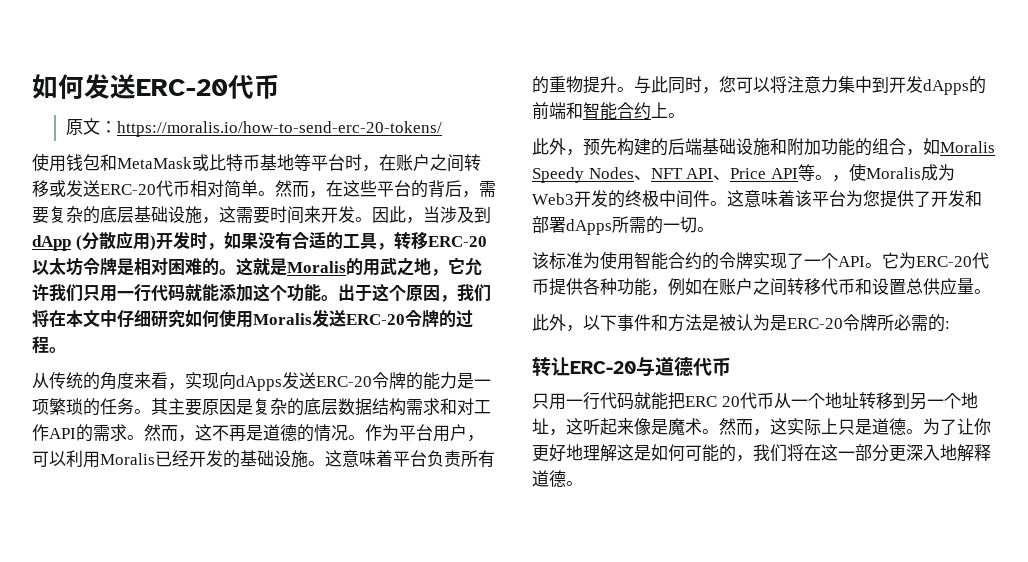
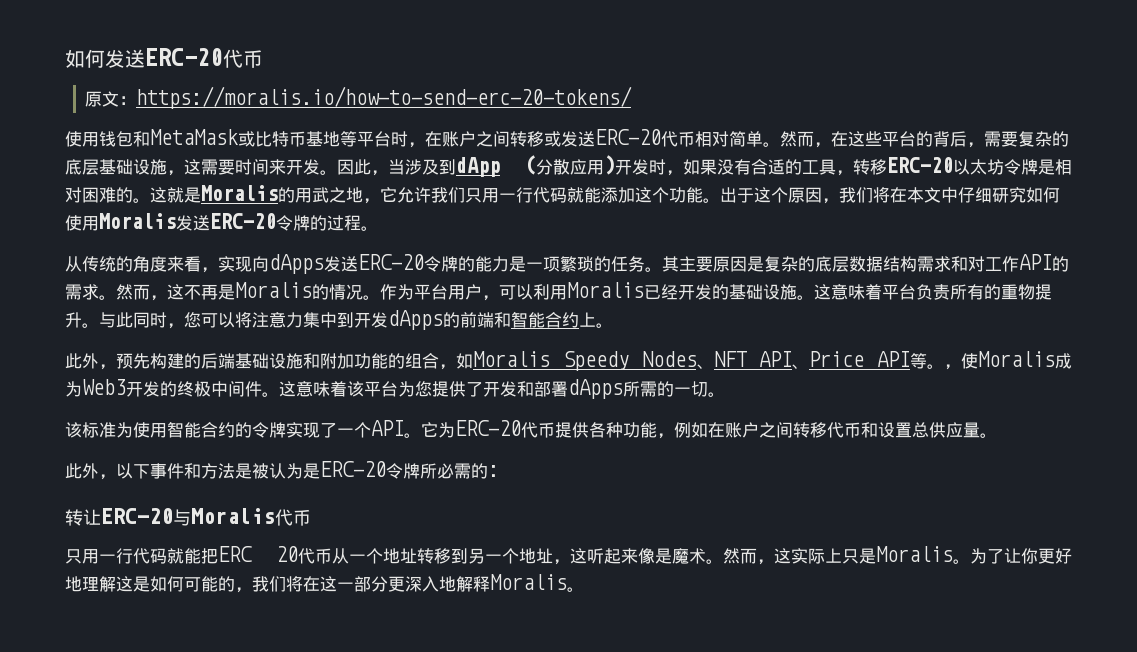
- 然而，这不再是道德的情况。
+ 然而，这不再是Moralis的情况。
- 转让ERC-20与道德代币
+ 转让ERC-20与Moralis代币
- 然而，这实际上只是道德。
+ 然而，这实际上只是Moralis。
- 为了让你更好地理解这是如何可能的，我们将在这一部分更深入地解释道德。
+ 为了让你更好地理解这是如何可能的，我们将在这一部分更深入地解释Moralis。

